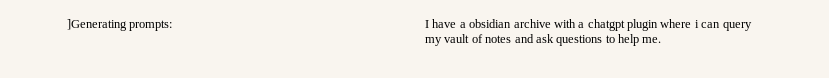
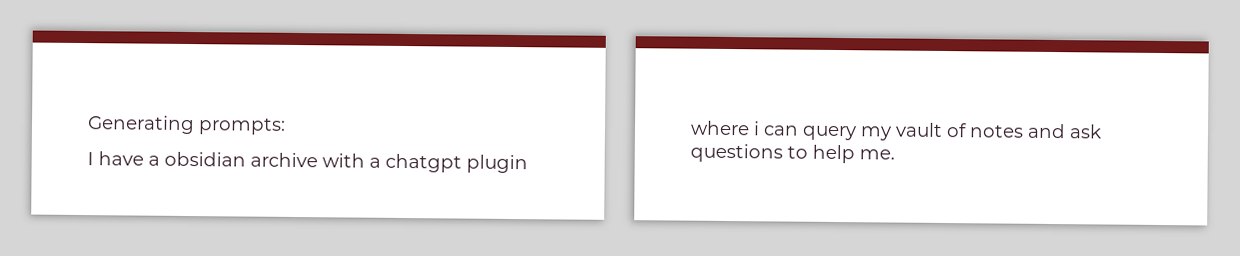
- ]Generating prompts:
+ Generating prompts:

